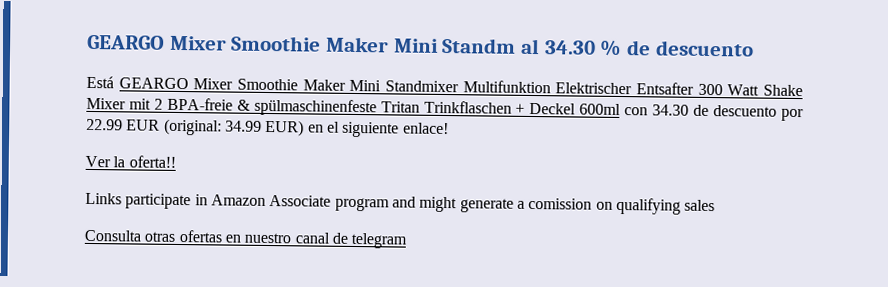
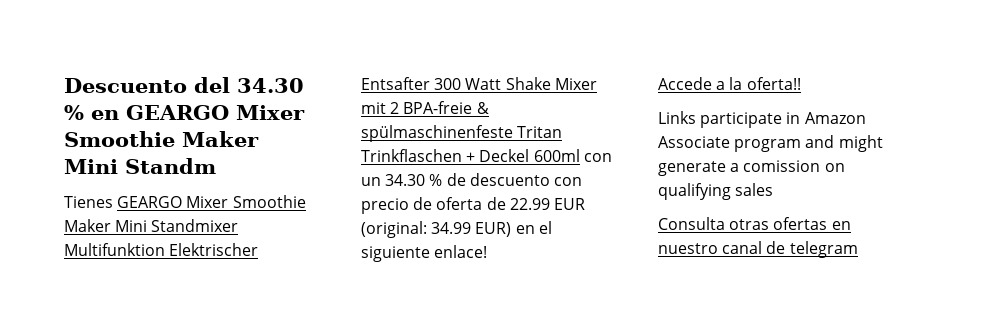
- GEARGO Mixer Smoothie Maker Mini Standm al 34.30 % de descuento
- Está GEARGO Mixer Smoothie Maker Mini Standmixer Multifunktion Elektrischer Entsafter 300 Watt Shake Mixer mit 2 BPA-freie & spülmaschinenfeste Tritan Trinkflaschen + Deckel 600ml con 34.30 de descuento por 22.99 EUR (original: 34.99 EUR) en el siguiente enlace!
+ Descuento del 34.30 % en GEARGO Mixer Smoothie Maker Mini Standm
+ Tienes GEARGO Mixer Smoothie Maker Mini Standmixer Multifunktion Elektrischer Entsafter 300 Watt Shake Mixer mit 2 BPA-freie & spülmaschinenfeste Tritan Trinkflaschen + Deckel 600ml con un 34.30 % de descuento con precio de oferta de 22.99 EUR (original: 34.99 EUR) en el siguiente enlace!
- Ver la oferta!!
+ Accede a la oferta!!

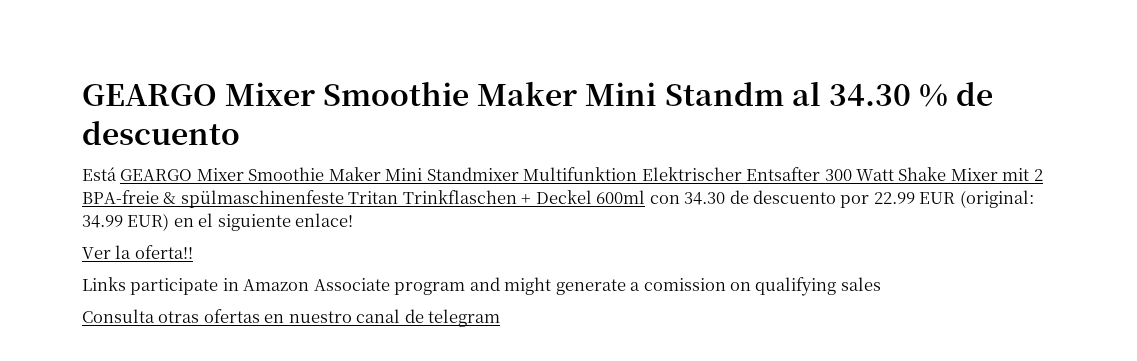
- Descuento del 34.30 % en GEARGO Mixer Smoothie Maker Mini Standm
- Tienes GEARGO Mixer Smoothie Maker Mini Standmixer Multifunktion Elektrischer Entsafter 300 Watt Shake Mixer mit 2 BPA-freie & spülmaschinenfeste Tritan Trinkflaschen + Deckel 600ml con un 34.30 % de descuento con precio de oferta de 22.99 EUR (original: 34.99 EUR) en el siguiente enlace!
+ GEARGO Mixer Smoothie Maker Mini Standm al 34.30 % de descuento
+ Está GEARGO Mixer Smoothie Maker Mini Standmixer Multifunktion Elektrischer Entsafter 300 Watt Shake Mixer mit 2 BPA-freie & spülmaschinenfeste Tritan Trinkflaschen + Deckel 600ml con 34.30 de descuento por 22.99 EUR (original: 34.99 EUR) en el siguiente enlace!
- Accede a la oferta!!
+ Ver la oferta!!

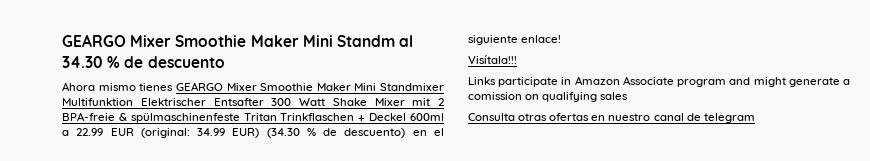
- Está GEARGO Mixer Smoothie Maker Mini Standmixer Multifunktion Elektrischer Entsafter 300 Watt Shake Mixer mit 2 BPA-freie & spülmaschinenfeste Tritan Trinkflaschen + Deckel 600ml con 34.30 de descuento por 22.99 EUR (original: 34.99 EUR) en el siguiente enlace!
+ Ahora mismo tienes GEARGO Mixer Smoothie Maker Mini Standmixer Multifunktion Elektrischer Entsafter 300 Watt Shake Mixer mit 2 BPA-freie & spülmaschinenfeste Tritan Trinkflaschen + Deckel 600ml a 22.99 EUR (original: 34.99 EUR) (34.30 % de descuento) en el siguiente enlace!
- Ver la oferta!!
+ Visítala!!!

